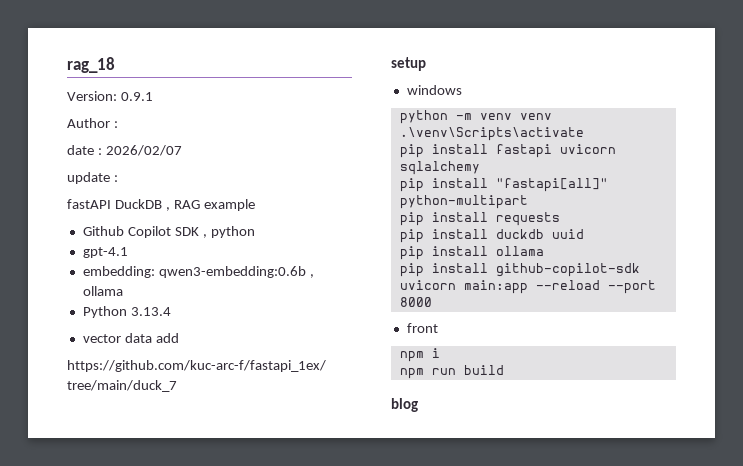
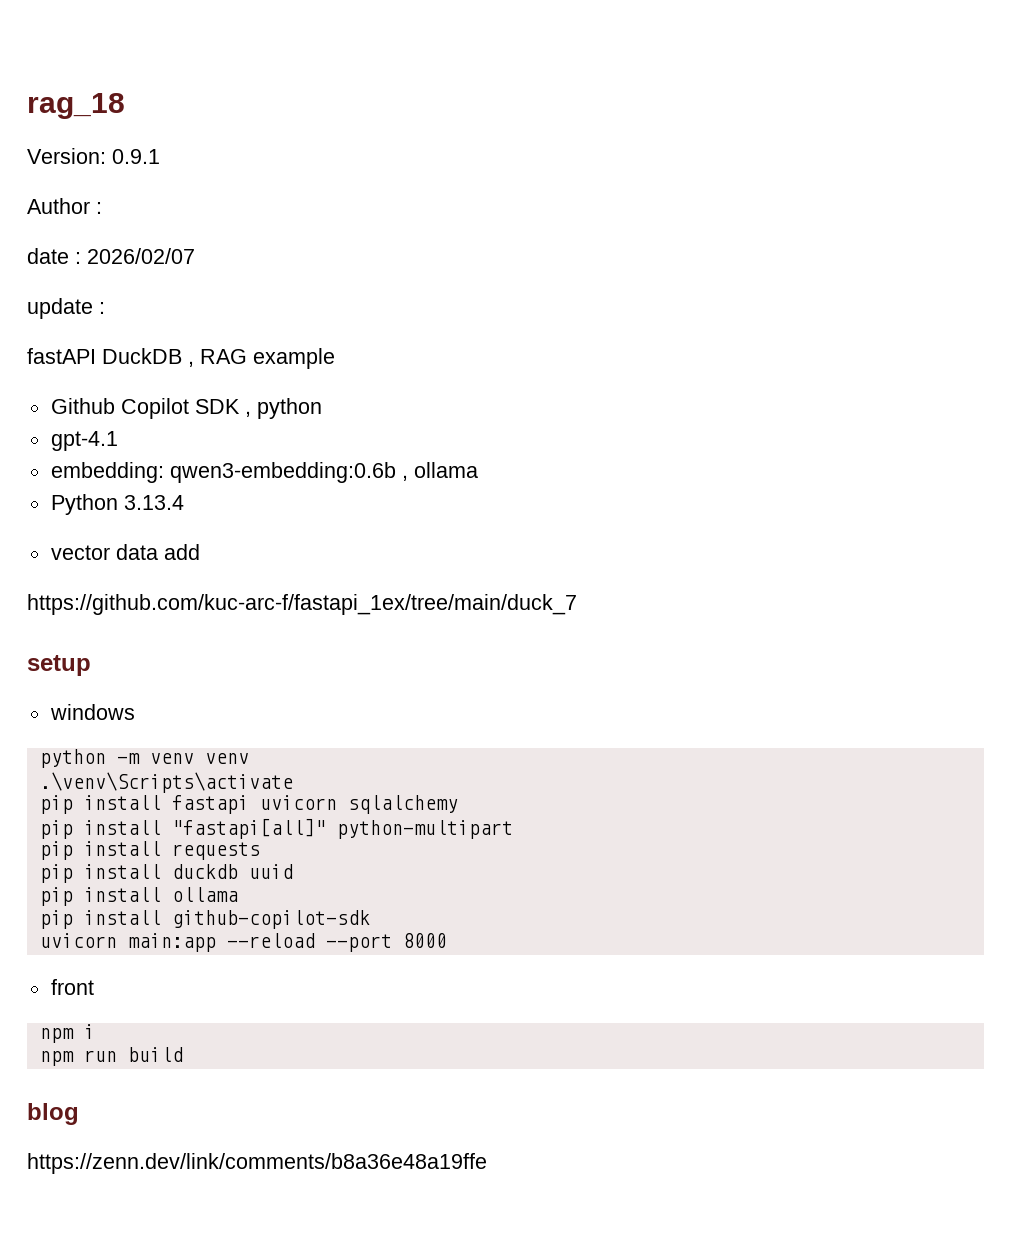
+ https://zenn.dev/link/comments/b8a36e48a19ffe

